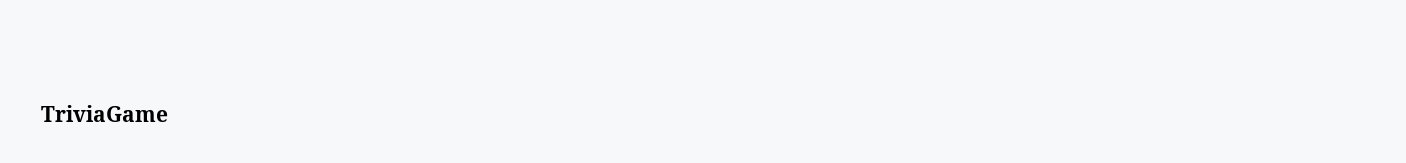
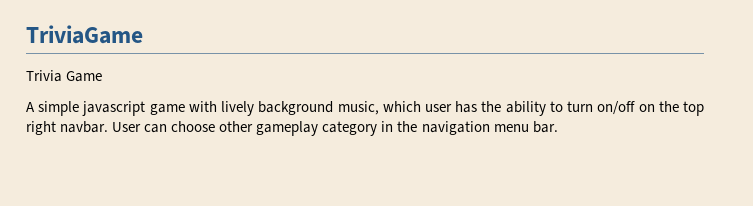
+ Trivia Game
+ A simple javascript game with lively background music, which user has the ability to turn on/off on the top right navbar. User can choose other gameplay category in the navigation menu bar.

